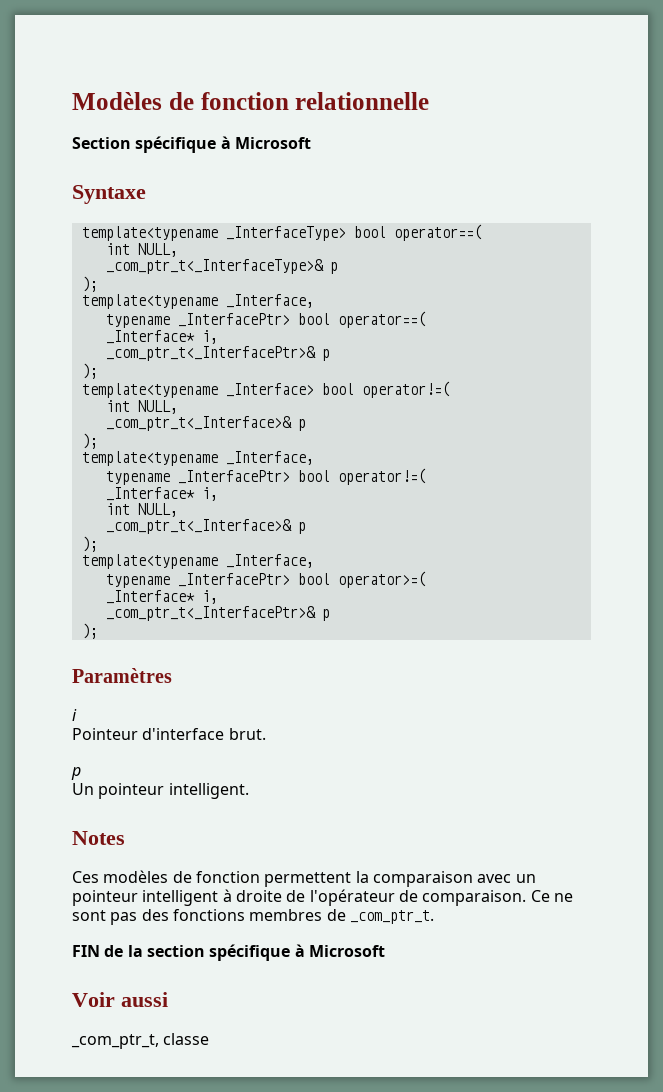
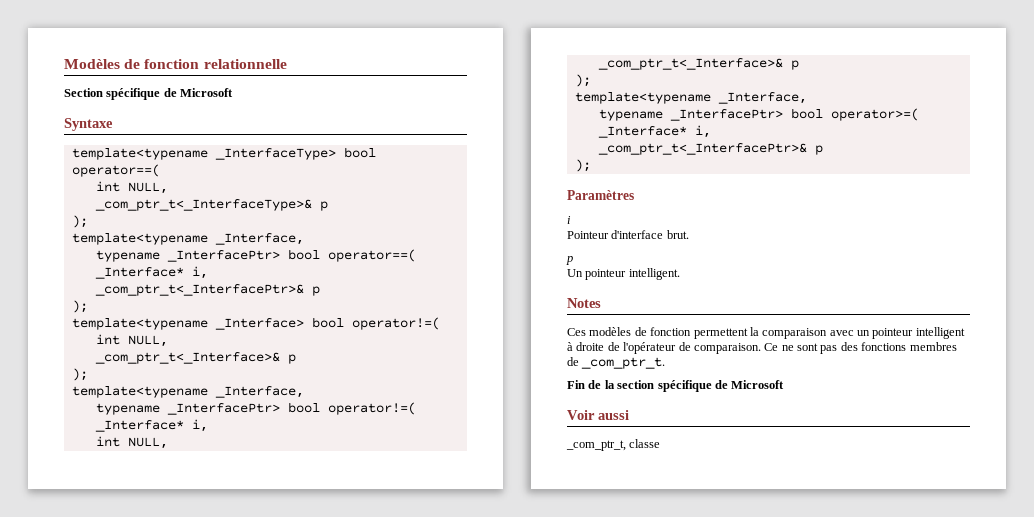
- Section spécifique à Microsoft
+ Section spécifique de Microsoft
- FIN de la section spécifique à Microsoft
+ Fin de la section spécifique de Microsoft

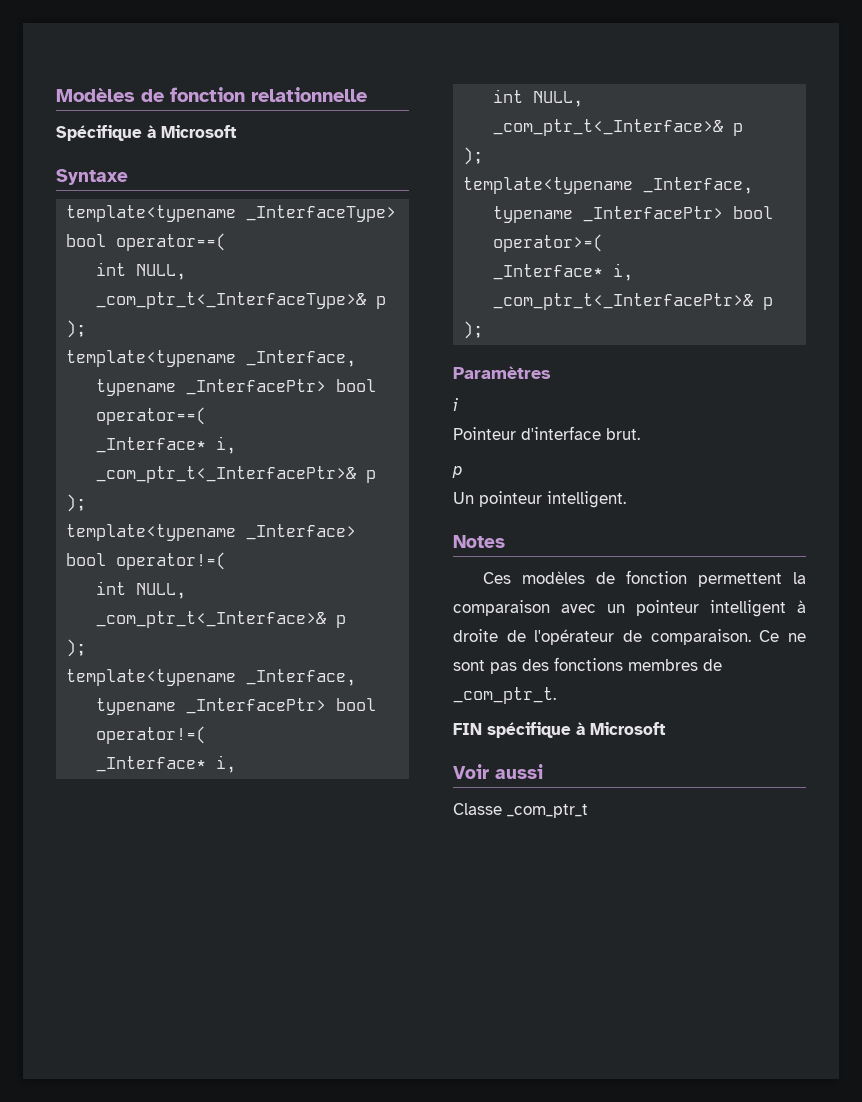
- Section spécifique de Microsoft
+ Spécifique à Microsoft
- Fin de la section spécifique de Microsoft
+ FIN spécifique à Microsoft
- _com_ptr_t, classe
+ Classe _com_ptr_t

